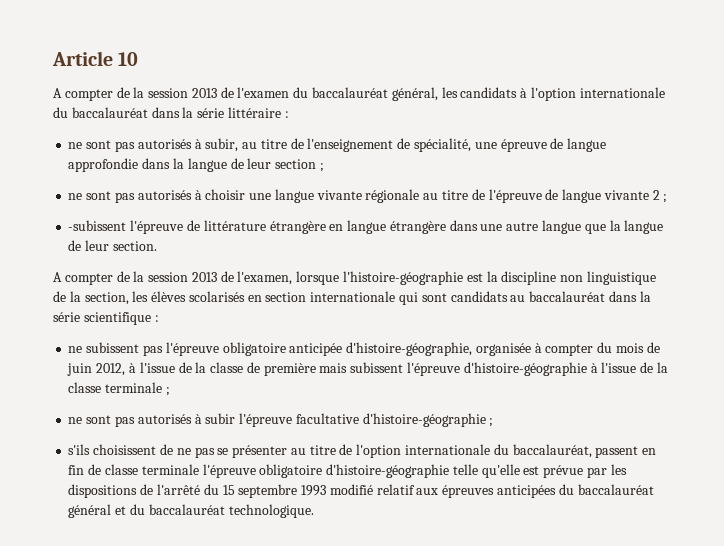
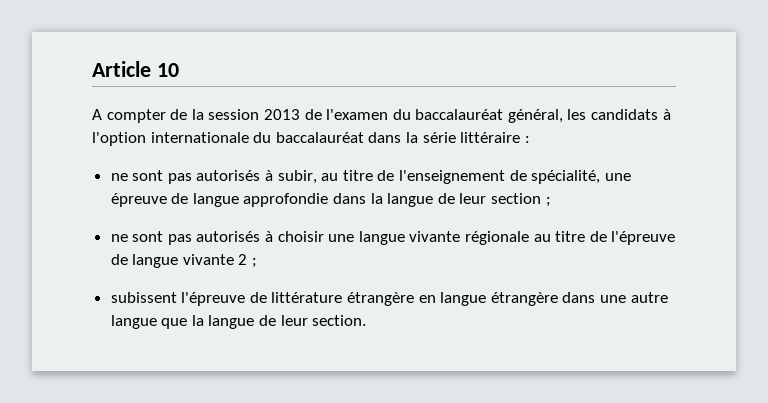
- -subissent l'épreuve de littérature étrangère en langue étrangère dans une autre langue que la langue de leur section.
+ subissent l'épreuve de littérature étrangère en langue étrangère dans une autre langue que la langue de leur section.
- A compter de la session 2013 de l'examen, lorsque l'histoire-géographie est la discipline non linguistique de la section, les élèves scolarisés en section internationale qui sont candidats au baccalauréat dans la série scientifique :
- ne subissent pas l'épreuve obligatoire anticipée d'histoire-géographie, organisée à compter du mois de juin 2012, à l'issue de la classe de première mais subissent l'épreuve d'histoire-géographie à l'issue de la classe terminale ;
- ne sont pas autorisés à subir l'épreuve facultative d'histoire-géographie ;
- s'ils choisissent de ne pas se présenter au titre de l'option internationale du baccalauréat, passent en fin de classe terminale l'épreuve obligatoire d'histoire-géographie telle qu'elle est prévue par les dispositions de l'arrêté du 15 septembre 1993 modifié relatif aux épreuves anticipées du baccalauréat général et du baccalauréat technologique.

